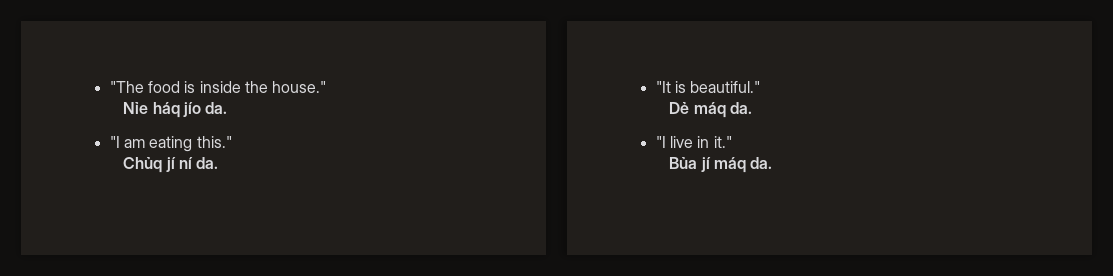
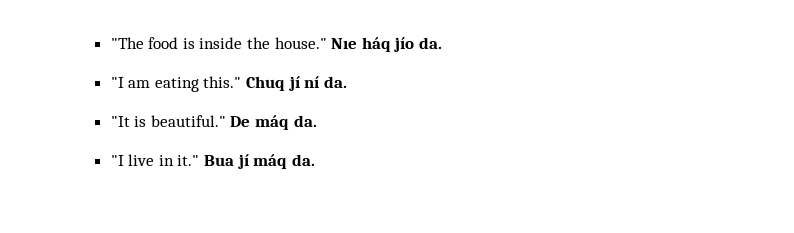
- "The food is inside the house."
- Nỉe háq jío da.
+ "The food is inside the house." Nıe háq jío da.
- "I am eating this."
- Chủq jí ní da.
+ "I am eating this." Chuq jí ní da.
- "It is beautiful."
- Dẻ máq da.
+ "It is beautiful." De máq da.
- "I live in it."
- Bủa jí máq da.
+ "I live in it." Bua jí máq da.

